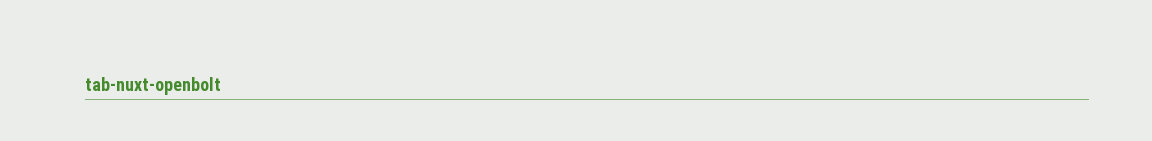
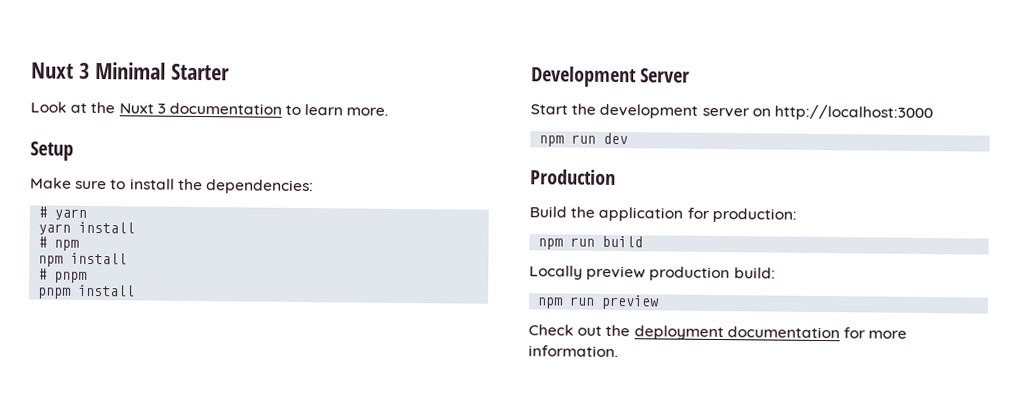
- tab-nuxt-openbolt
+ Nuxt 3 Minimal Starter
+ Look at the Nuxt 3 documentation to learn more.
+ Setup
+ Make sure to install the dependencies:
+ # yarn
+ yarn install
+ # npm
+ npm install
+ # pnpm
+ pnpm install
+ Development Server
+ Start the development server on http://localhost:3000
+ npm run dev
+ Production
+ Build the application for production:
+ npm run build
+ Locally preview production build:
+ npm run preview
+ Check out the deployment documentation for more information.

